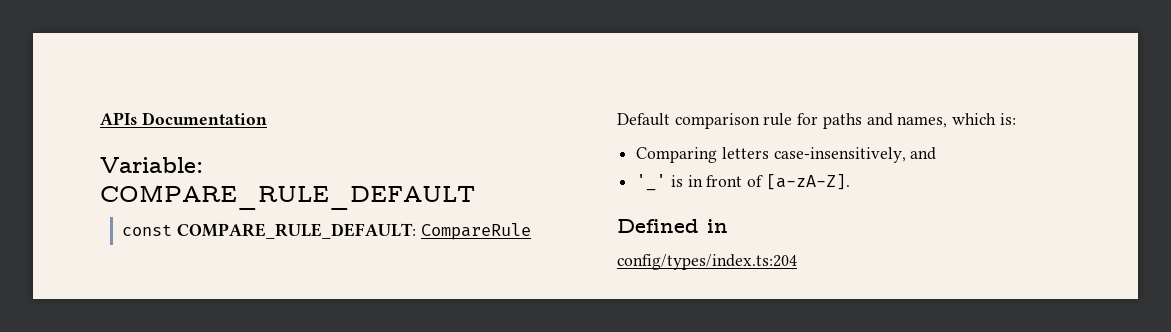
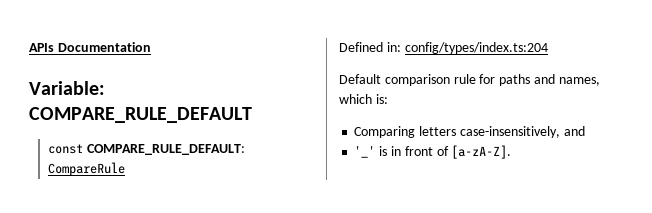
+ Defined in: config/types/index.ts:204
- Defined in
- config/types/index.ts:204

